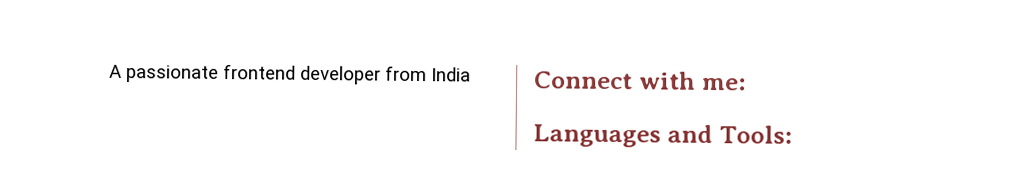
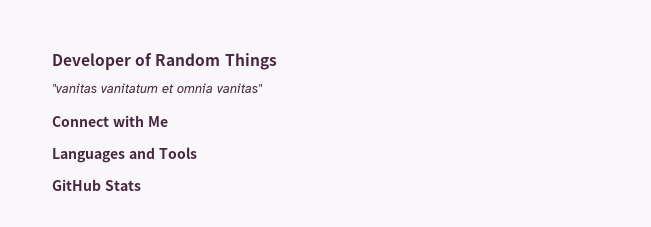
- A passionate frontend developer from India
+ Developer of Random Things
+ "vanitas vanitatum et omnia vanitas"
- Connect with me:
+ Connect with Me
- Languages and Tools:
+ Languages and Tools
+ GitHub Stats

